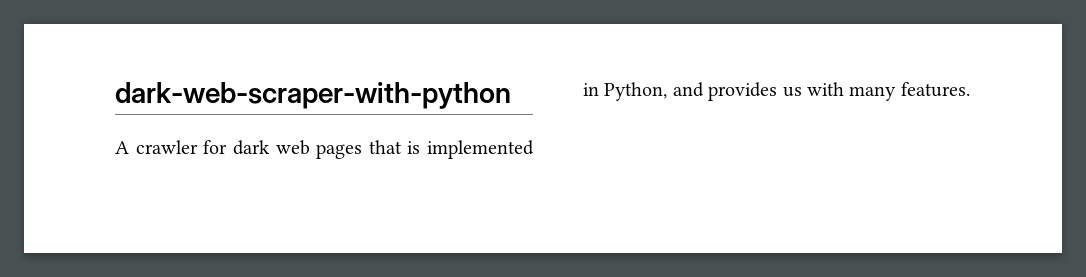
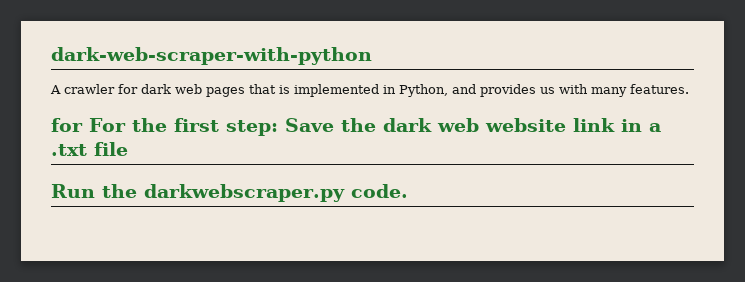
+ for For the first step: Save the dark web website link in a .txt file
+ Run the darkwebscraper.py code.

